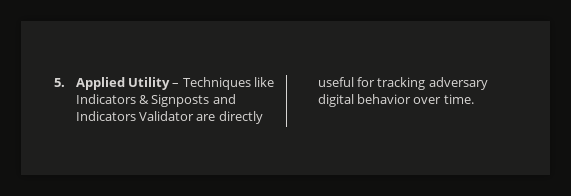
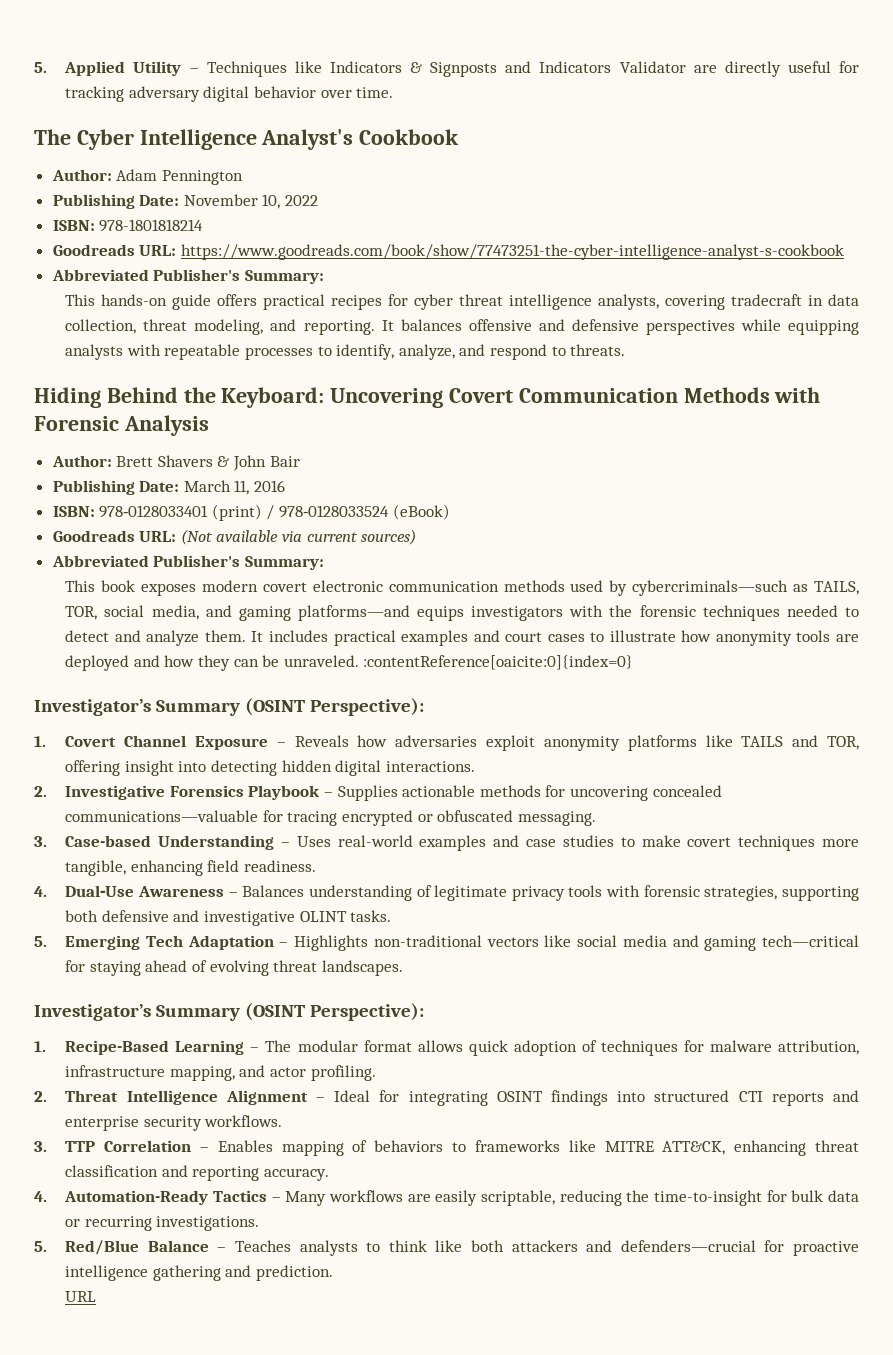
+ The Cyber Intelligence Analyst's Cookbook
+ Author: Adam Pennington
+ Publishing Date: November 10, 2022
+ ISBN: 978-1801818214
+ Goodreads URL: https://www.goodreads.com/book/show/77473251-the-cyber-intelligence-analyst-s-cookbook
+ Abbreviated Publisher's Summary:
+ This hands-on guide offers practical recipes for cyber threat intelligence analysts, covering tradecraft in data collection, threat modeling, and reporting. It balances offensive and defensive perspectives while equipping analysts with repeatable processes to identify, analyze, and respond to threats.
+ Hiding Behind the Keyboard: Uncovering Covert Communication Methods with Forensic Analysis
+ Author: Brett Shavers & John Bair
+ Publishing Date: March 11, 2016
+ ISBN: 978‑0128033401 (print) / 978‑0128033524 (eBook)
+ Goodreads URL: (Not available via current sources)
+ Abbreviated Publisher's Summary:
+ This book exposes modern covert electronic communication methods used by cybercriminals—such as TAILS, TOR, social media, and gaming platforms—and equips investigators with the forensic techniques needed to detect and analyze them. It includes practical examples and court cases to illustrate how anonymity tools are deployed and how they can be unraveled. :contentReference[oaicite:0]{index=0}
+ Investigator’s Summary (OSINT Perspective):
+ 1. Covert Channel Exposure – Reveals how adversaries exploit anonymity platforms like TAILS and TOR, offering insight into detecting hidden digital interactions.
+ 2. Investigative Forensics Playbook – Supplies actionable methods for uncovering concealed communications—valuable for tracing encrypted or obfuscated messaging.
+ 3. Case-based Understanding – Uses real-world examples and case studies to make covert techniques more tangible, enhancing field readiness.
+ 4. Dual‑Use Awareness – Balances understanding of legitimate privacy tools with forensic strategies, supporting both defensive and investigative OLINT tasks.
+ 5. Emerging Tech Adaptation – Highlights non-traditional vectors like social media and gaming tech—critical for staying ahead of evolving threat landscapes.
+ Investigator’s Summary (OSINT Perspective):
+ 1. Recipe-Based Learning – The modular format allows quick adoption of techniques for malware attribution, infrastructure mapping, and actor profiling.
+ 2. Threat Intelligence Alignment – Ideal for integrating OSINT findings into structured CTI reports and enterprise security workflows.
+ 3. TTP Correlation – Enables mapping of behaviors to frameworks like MITRE ATT&CK, enhancing threat classification and reporting accuracy.
+ 4. Automation-Ready Tactics – Many workflows are easily scriptable, reducing the time-to-insight for bulk data or recurring investigations.
+ 5. Red/Blue Balance – Teaches analysts to think like both attackers and defenders—crucial for proactive intelligence gathering and prediction.
+ URL

